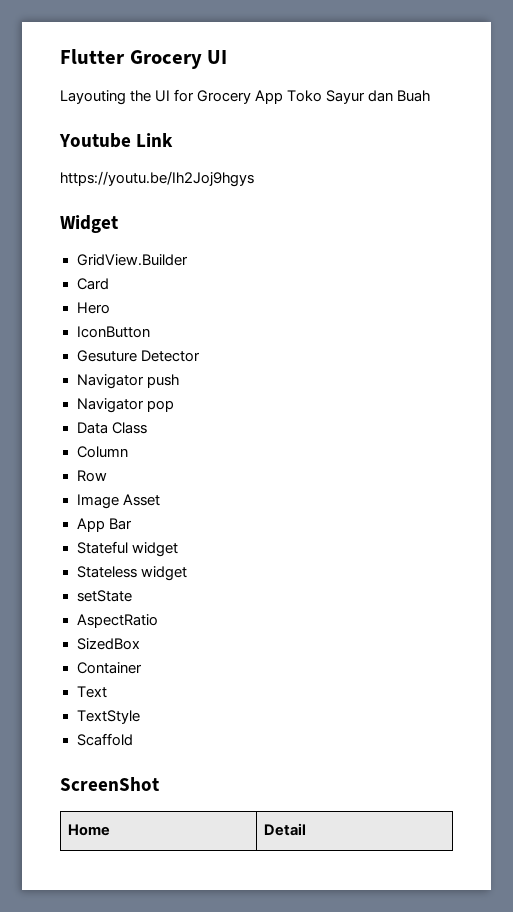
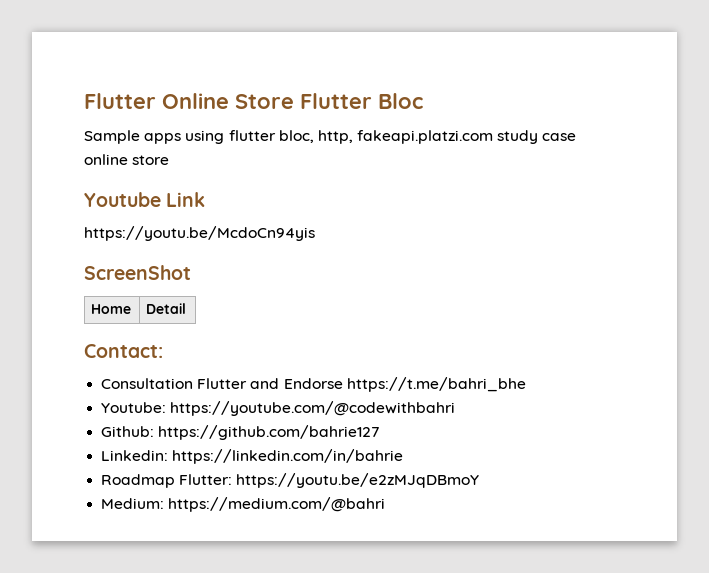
- Flutter Grocery UI
- Layouting the UI for Grocery App Toko Sayur dan Buah
+ Flutter Online Store Flutter Bloc
+ Sample apps using flutter bloc, http, fakeapi.platzi.com study case online store
  Youtube Link
- https://youtu.be/Ih2Joj9hgys
- Widget
- GridView.Builder
- Card
- Hero
- IconButton
- Gesuture Detector
- Navigator push
- Navigator pop
- Data Class
- Column
- Row
- Image Asset
- App Bar
- Stateful widget
- Stateless widget
- setState
- AspectRatio
- SizedBox
- Container
- Text
- TextStyle
- Scaffold
+ https://youtu.be/McdoCn94yis
  ScreenShot
  Home | Detail
+ Contact:
+ Consultation Flutter and Endorse https://t.me/bahri_bhe
+ Youtube: https://youtube.com/@codewithbahri
+ Github: https://github.com/bahrie127
+ Linkedin: https://linkedin.com/in/bahrie
+ Roadmap Flutter: https://youtu.be/e2zMJqDBmoY
+ Medium: https://medium.com/@bahri

